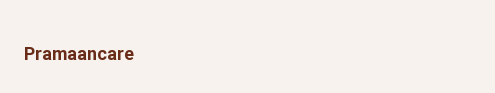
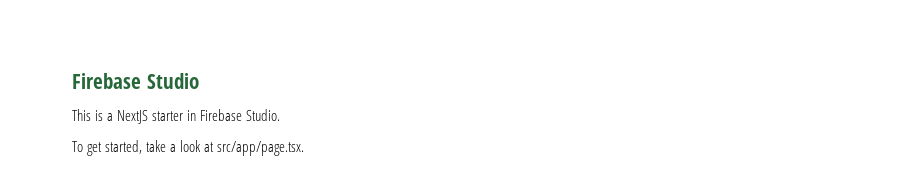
- Pramaancare
+ Firebase Studio
+ This is a NextJS starter in Firebase Studio.
+ To get started, take a look at src/app/page.tsx.

